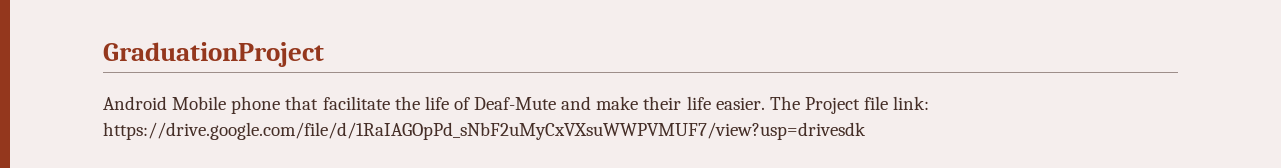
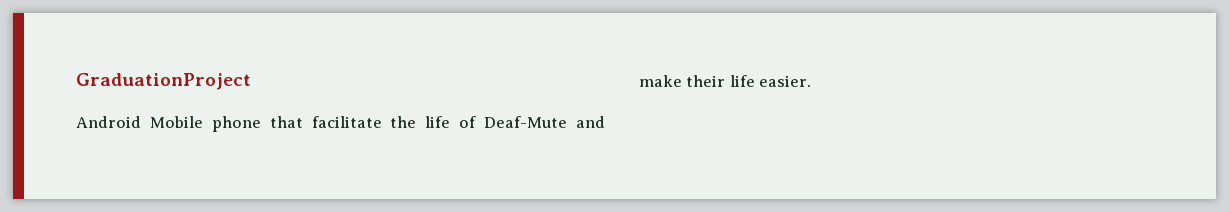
- The Project file link: https://drive.google.com/file/d/1RaIAGOpPd_sNbF2uMyCxVXsuWWPVMUF7/view?usp=drivesdk

